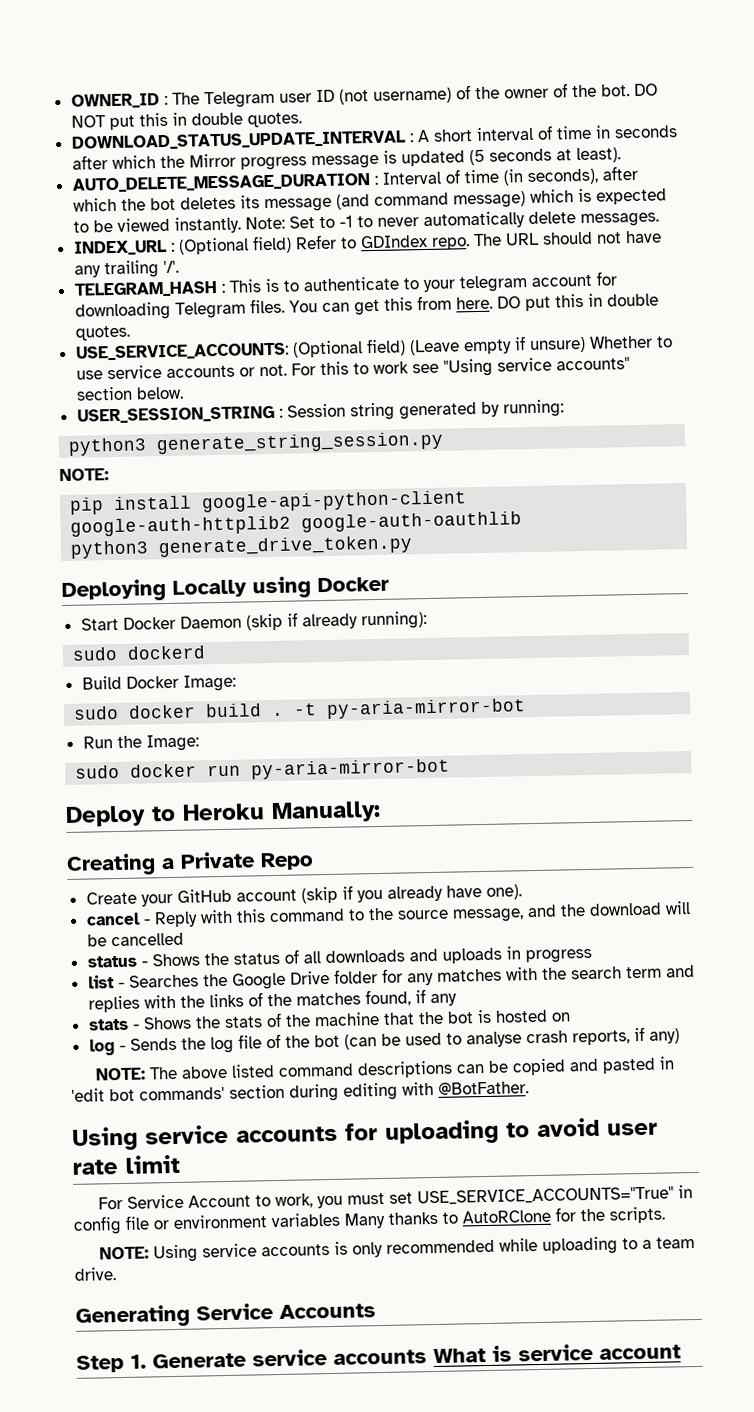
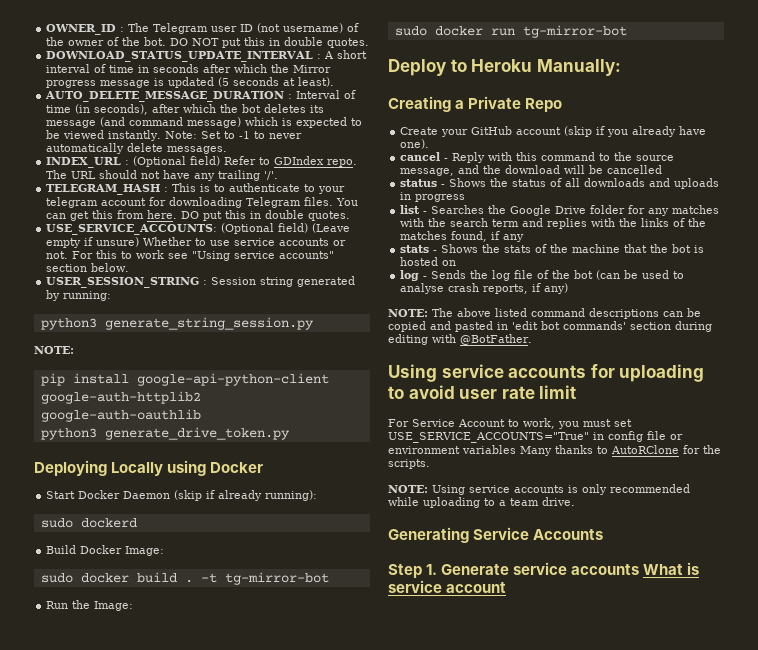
- -t py-aria-mirror-bot
+ -t tg-mirror-bot
- sudo docker run py-aria-mirror-bot
+ sudo docker run tg-mirror-bot

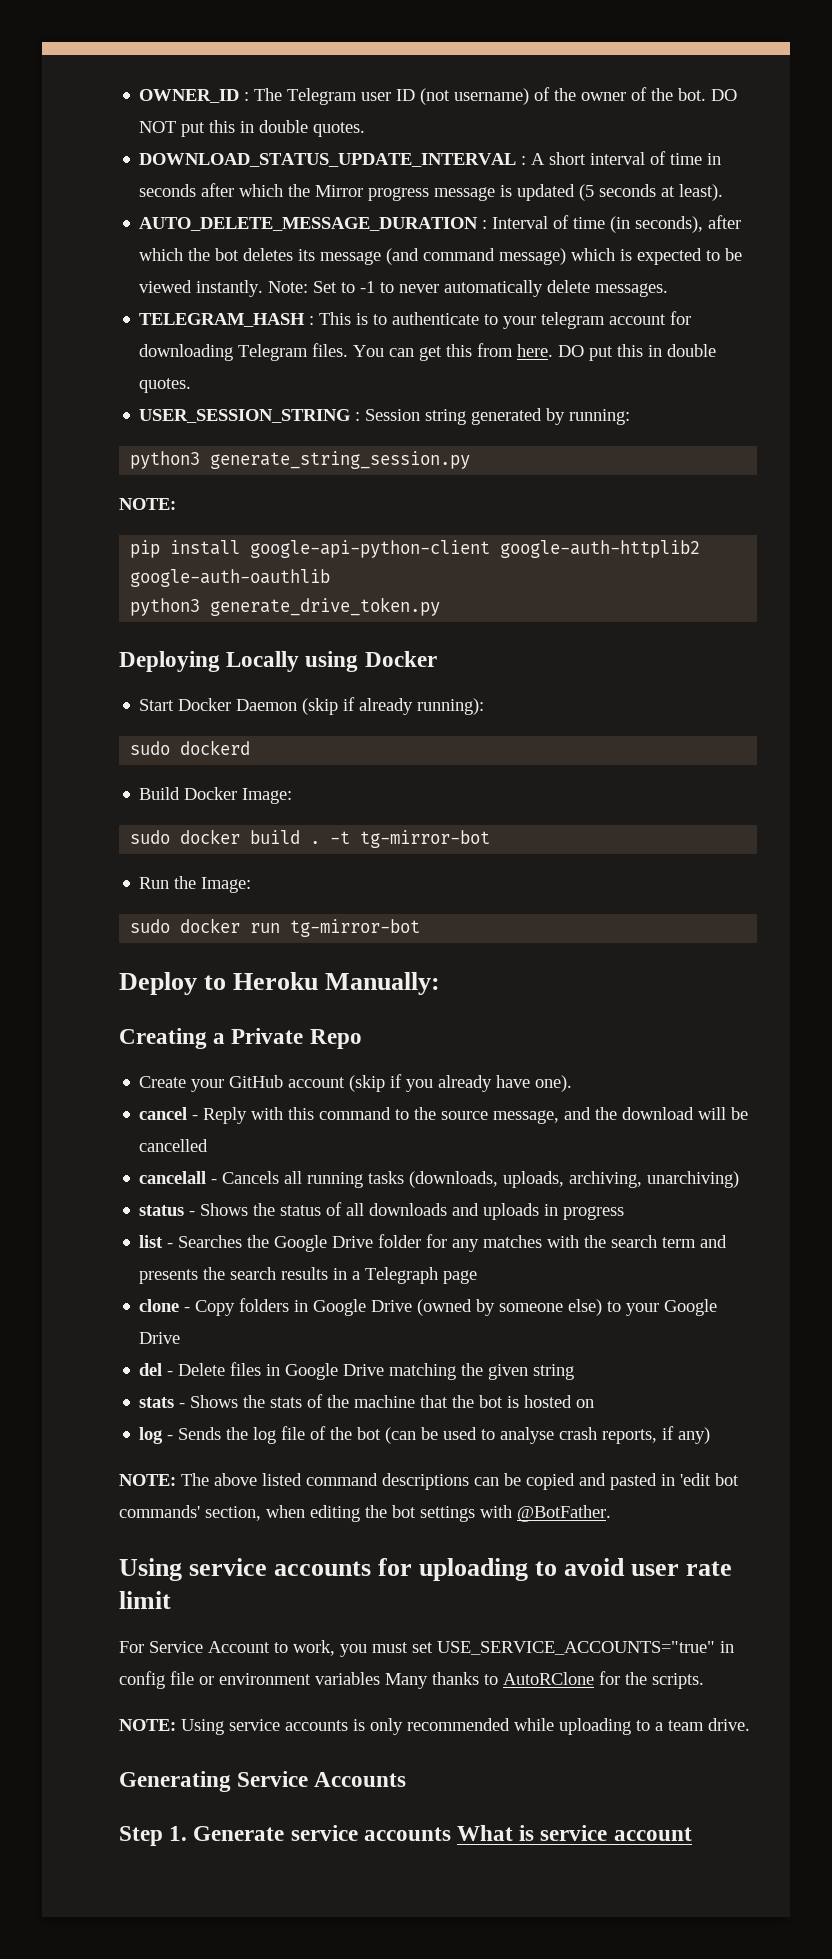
- INDEX_URL : (Optional field) Refer to GDIndex repo. The URL should not have any trailing '/'.
- USE_SERVICE_ACCOUNTS: (Optional field) (Leave empty if unsure) Whether to use service accounts or not. For this to work see "Using service accounts" section below.
+ cancelall - Cancels all running tasks (downloads, uploads, archiving, unarchiving)
- list - Searches the Google Drive folder for any matches with the search term and replies with the links of the matches found, if any
+ list - Searches the Google Drive folder for any matches with the search term and presents the search results in a Telegraph page
+ clone - Copy folders in Google Drive (owned by someone else) to your Google Drive
+ del - Delete files in Google Drive matching the given string
- NOTE: The above listed command descriptions can be copied and pasted in 'edit bot commands' section during editing with @BotFather.
+ NOTE: The above listed command descriptions can be copied and pasted in 'edit bot commands' section, when editing the bot settings with @BotFather.
- For Service Account to work, you must set USE_SERVICE_ACCOUNTS="True" in config file or environment variables Many thanks to AutoRClone for the scripts.
+ For Service Account to work, you must set USE_SERVICE_ACCOUNTS="true" in config file or environment variables Many thanks to AutoRClone for the scripts.

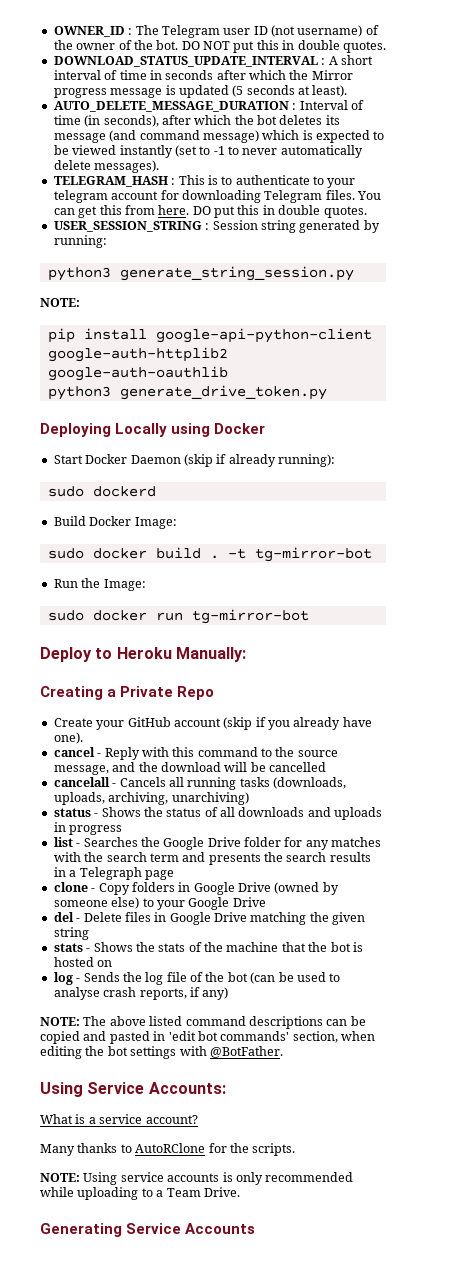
- AUTO_DELETE_MESSAGE_DURATION : Interval of time (in seconds), after which the bot deletes its message (and command message) which is expected to be viewed instantly. Note: Set to -1 to never automatically delete messages.
+ AUTO_DELETE_MESSAGE_DURATION : Interval of time (in seconds), after which the bot deletes its message (and command message) which is expected to be viewed instantly (set to -1 to never automatically delete messages).
- Using service accounts for uploading to avoid user rate limit
- For Service Account to work, you must set USE_SERVICE_ACCOUNTS="true" in config file or environment variables Many thanks to AutoRClone for the scripts.
+ Using Service Accounts:
+ What is a service account?
+ Many thanks to AutoRClone for the scripts.
- NOTE: Using service accounts is only recommended while uploading to a team drive.
+ NOTE: Using service accounts is only recommended while uploading to a Team Drive.
- Step 1. Generate service accounts What is service account

